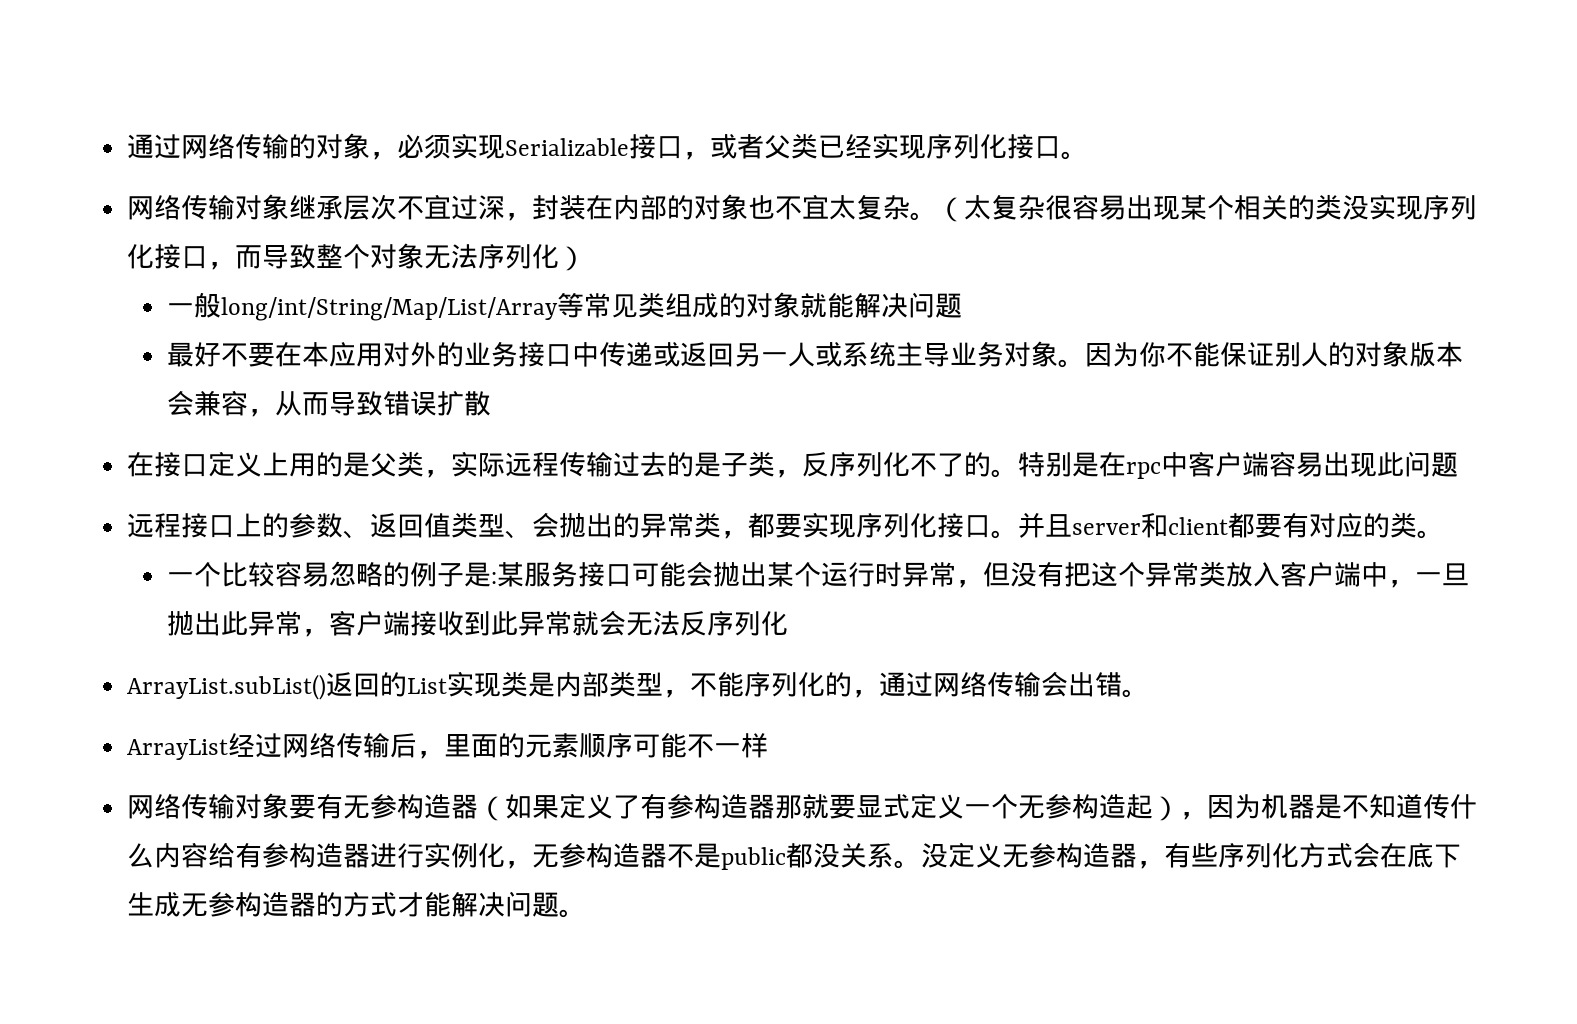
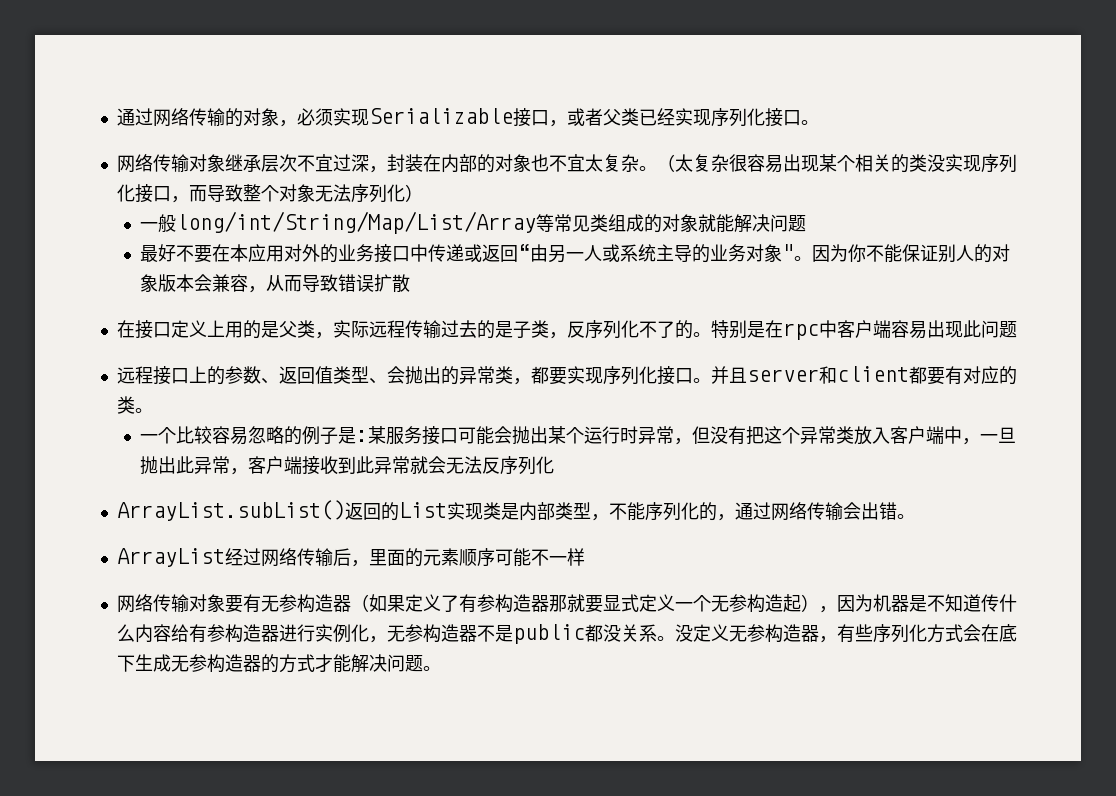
- 最好不要在本应用对外的业务接口中传递或返回另一人或系统主导业务对象。
+ 最好不要在本应用对外的业务接口中传递或返回“由另一人或系统主导的业务对象"。

